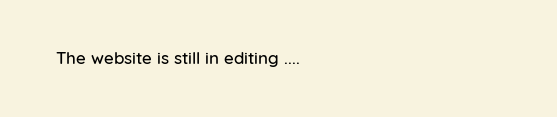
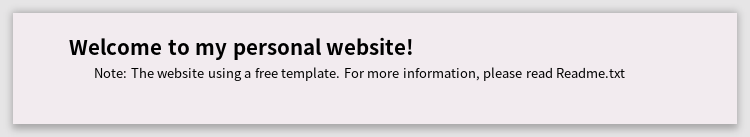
- The website is still in editing ....
+ Welcome to my personal website!
+ Note: The website using a free template. For more information, please read Readme.txt

